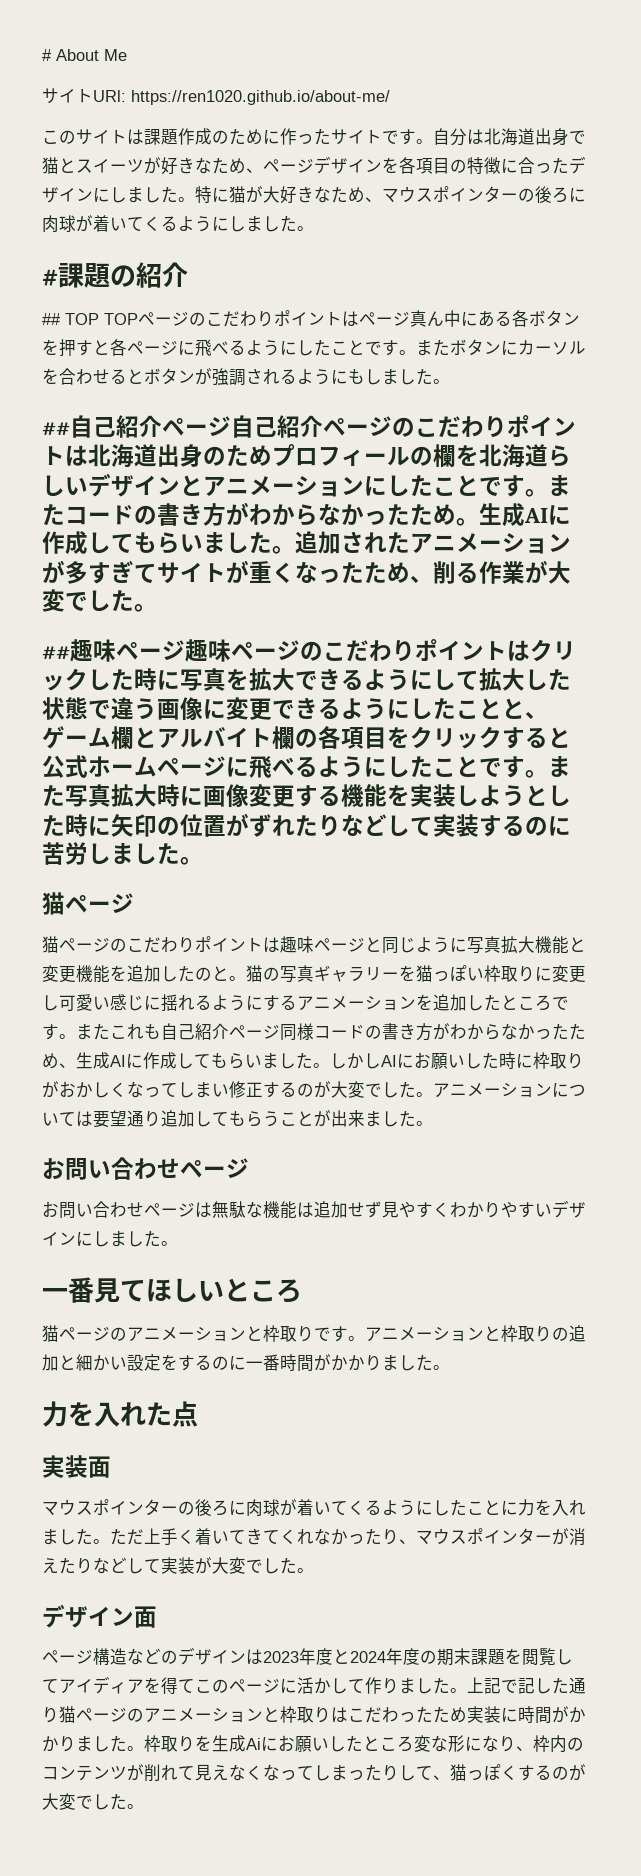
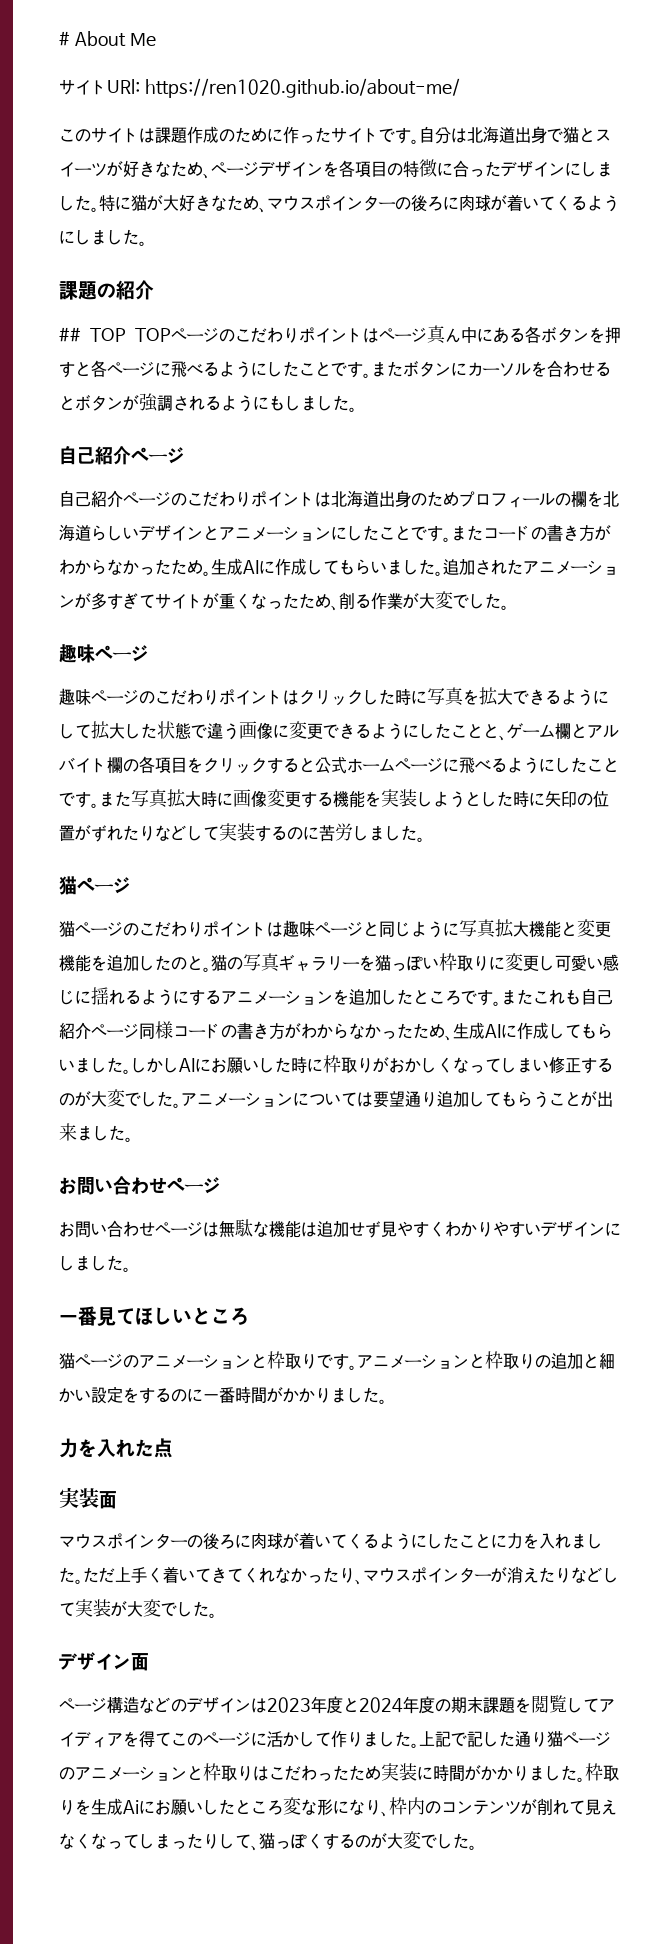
- #課題の紹介
+ 課題の紹介
  またボタンにカーソルを合わせるとボタンが強調されるようにもしました。
- ##自己紹介ページ自己紹介ページのこだわりポイントは北海道出身のためプロフィールの欄を北海道らしいデザインとアニメーションにしたことです。
+ 自己紹介ページ
+ 自己紹介ページのこだわりポイントは北海道出身のためプロフィールの欄を北海道らしいデザインとアニメーションにしたことです。
  追加されたアニメーションが多すぎてサイトが重くなったため、削る作業が大変でした。
- ##趣味ページ趣味ページのこだわりポイントはクリックした時に写真を拡大できるようにして拡大した状態で違う画像に変更できるようにしたことと、ゲーム欄とアルバイト欄の各項目をクリックすると公式ホームページに飛べるようにしたことです。
+ 趣味ページ
+ 趣味ページのこだわりポイントはクリックした時に写真を拡大できるようにして拡大した状態で違う画像に変更できるようにしたことと、ゲーム欄とアルバイト欄の各項目をクリックすると公式ホームページに飛べるようにしたことです。

